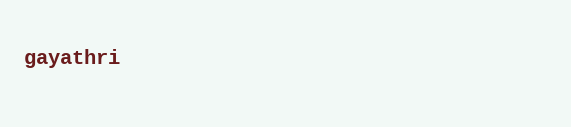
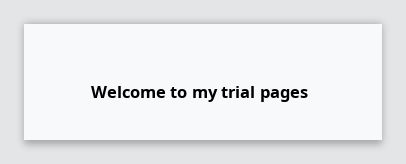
- gayathri
+ Welcome to my trial pages

